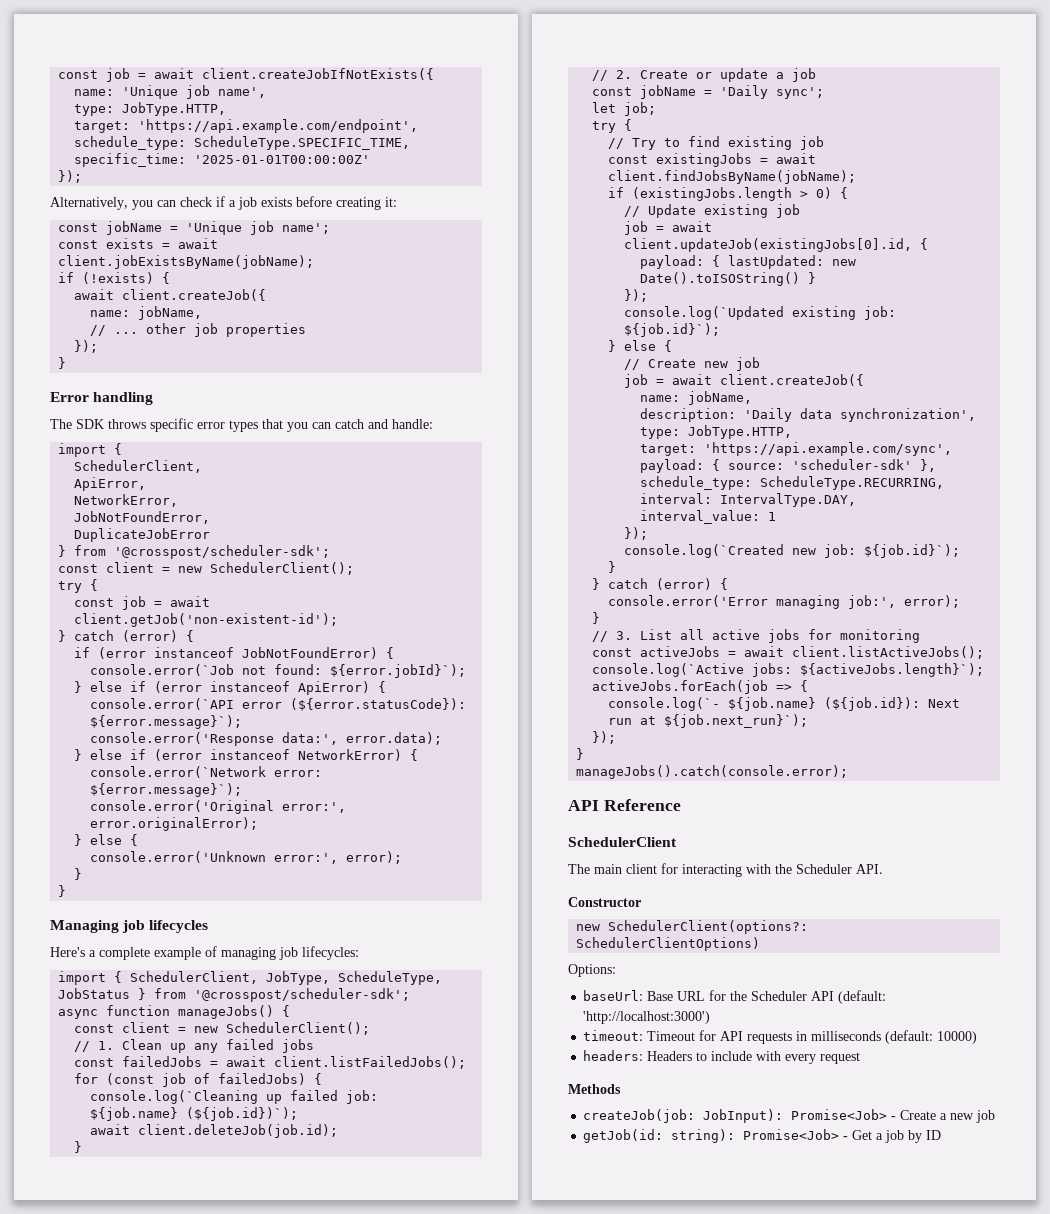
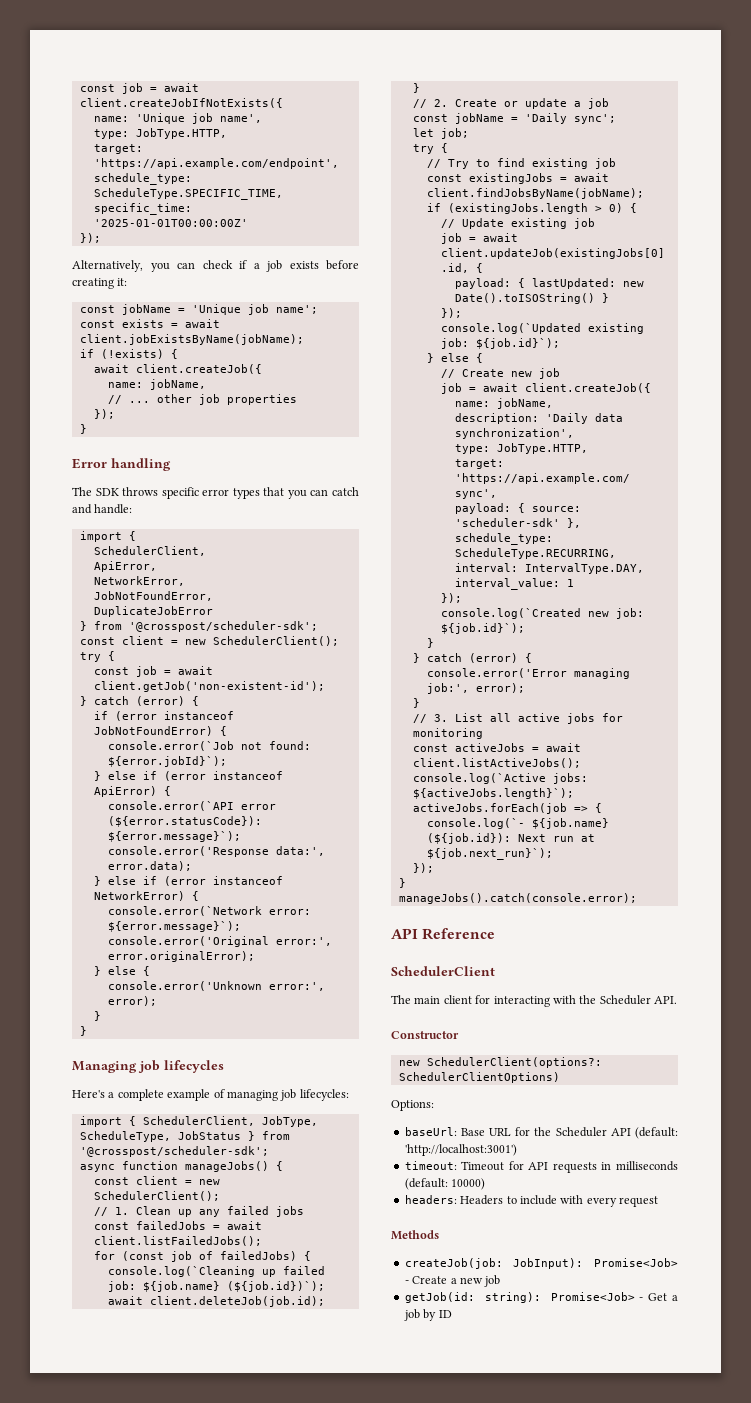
- baseUrl: Base URL for the Scheduler API (default: 'http://localhost:3000')
+ baseUrl: Base URL for the Scheduler API (default: 'http://localhost:3001')

